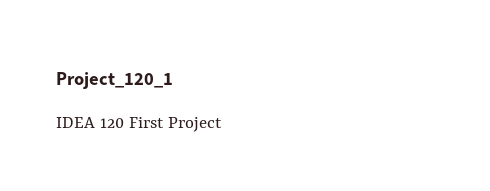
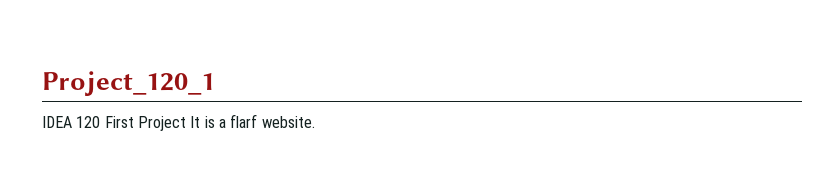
- IDEA 120 First Project
+ IDEA 120 First Project It is a flarf website.

